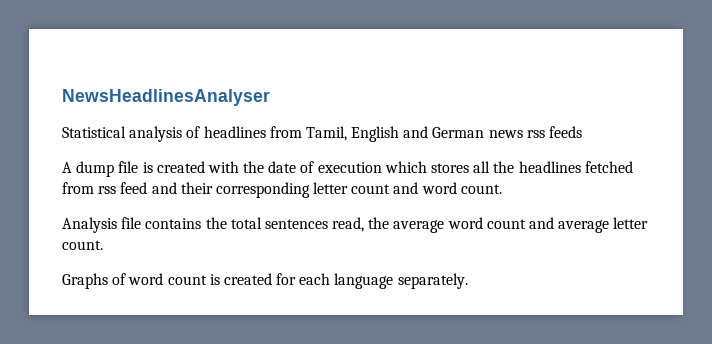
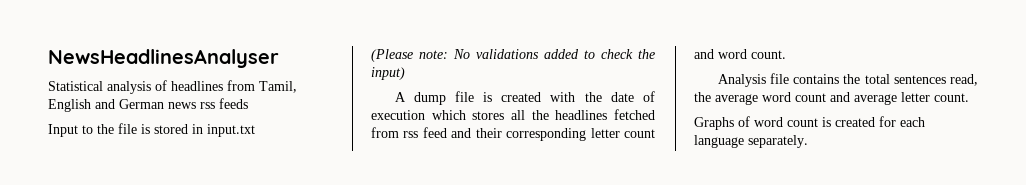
+ Input to the file is stored in input.txt
+ (Please note: No validations added to check the input)

